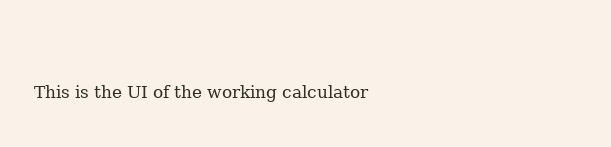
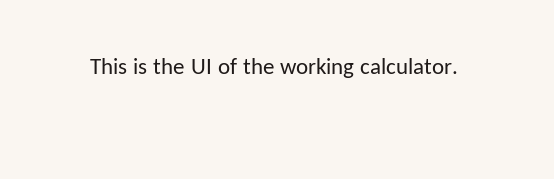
- This is the UI of the working calculator
+ This is the UI of the working calculator.

